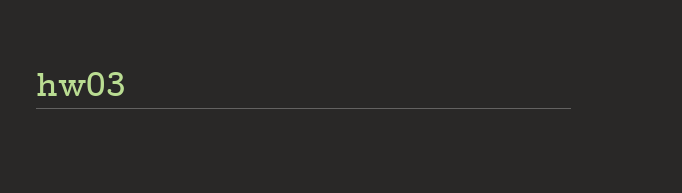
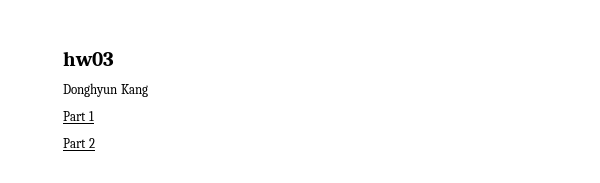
+ Donghyun Kang
+ Part 1
+ Part 2

